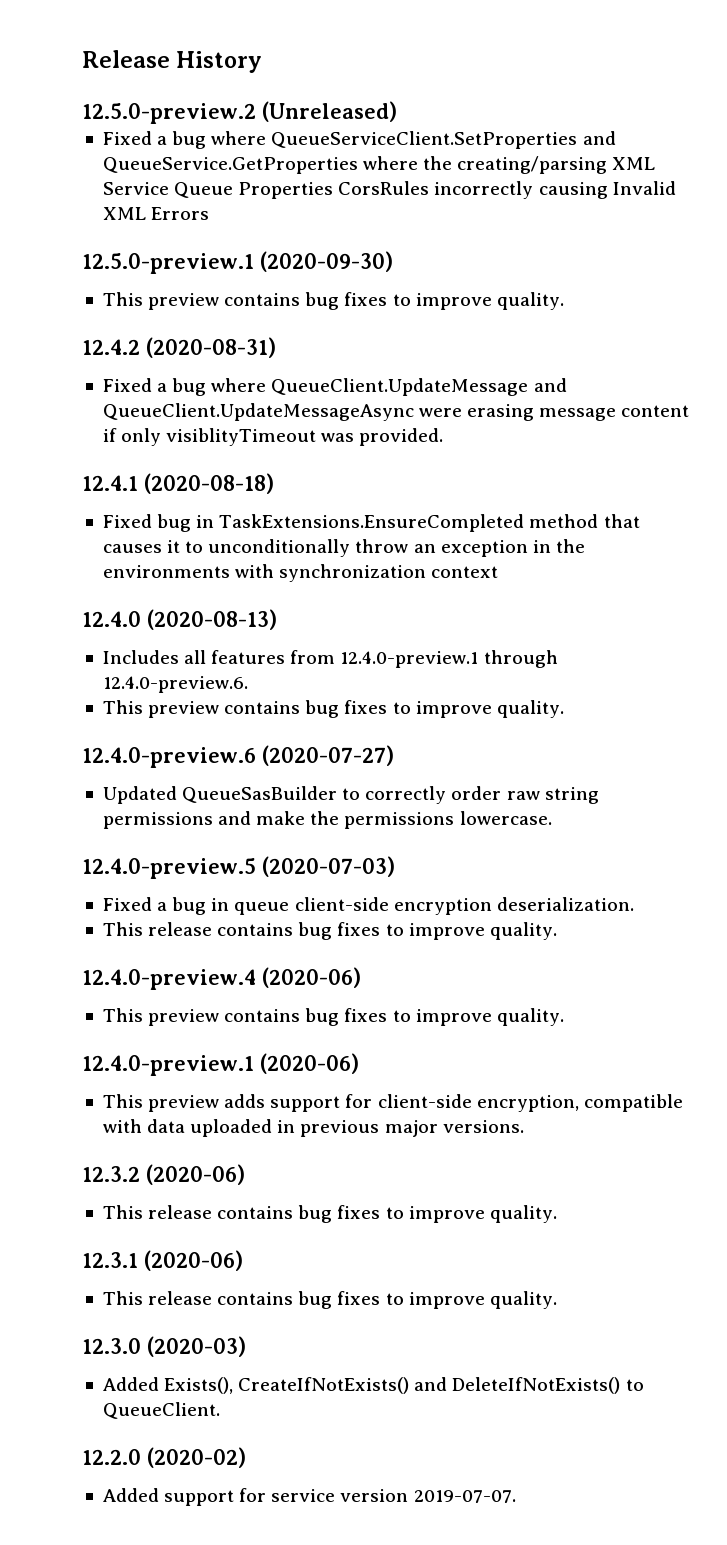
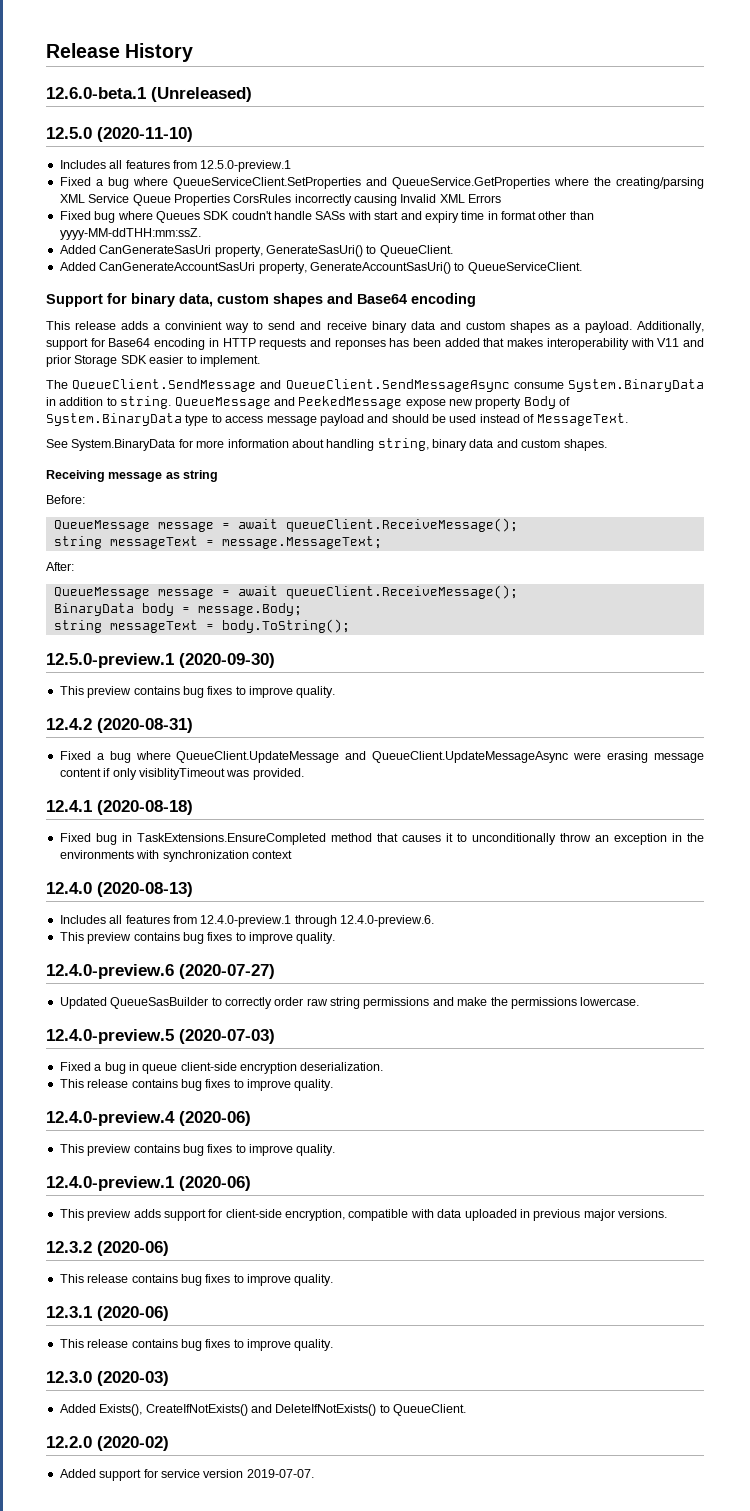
- 12.5.0-preview.2 (Unreleased)
+ 12.6.0-beta.1 (Unreleased)
+ 12.5.0 (2020-11-10)
+ Includes all features from 12.5.0-preview.1
+ Fixed bug where Queues SDK coudn't handle SASs with start and expiry time in format other than yyyy-MM-ddTHH:mm:ssZ.
+ Added CanGenerateSasUri property, GenerateSasUri() to QueueClient.
+ Added CanGenerateAccountSasUri property, GenerateAccountSasUri() to QueueServiceClient.
+ Support for binary data, custom shapes and Base64 encoding
+ This release adds a convinient way to send and receive binary data and custom shapes as a payload. Additionally, support for Base64 encoding in HTTP requests and reponses has been added that makes interoperability with V11 and prior Storage SDK easier to implement.
+ The QueueClient.SendMessage and QueueClient.SendMessageAsync consume System.BinaryData in addition to string. QueueMessage and PeekedMessage expose new property Body of System.BinaryData type to access message payload and should be used instead of MessageText.
+ See System.BinaryData for more information about handling string, binary data and custom shapes.
+ Receiving message as string
+ Before:
+ QueueMessage message = await queueClient.ReceiveMessage();
+ string messageText = message.MessageText;
+ After:
+ QueueMessage message = await queueClient.ReceiveMessage();
+ BinaryData body = message.Body;
+ string messageText = body.ToString();

